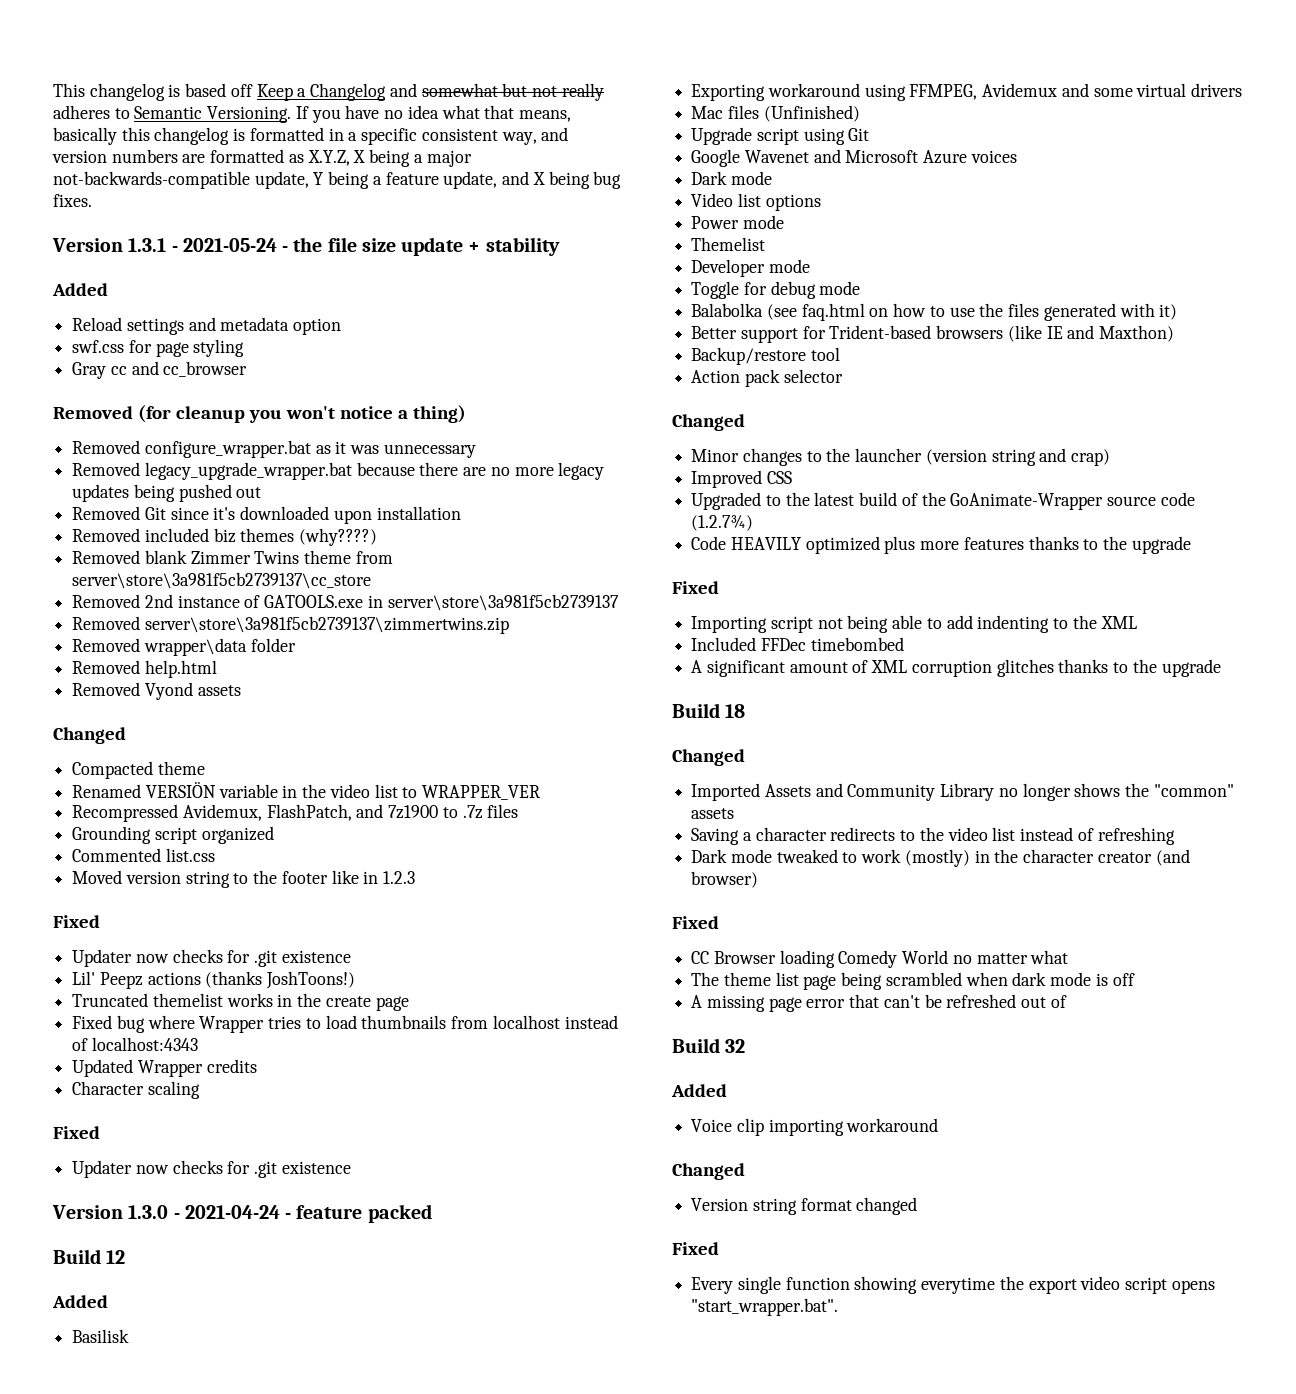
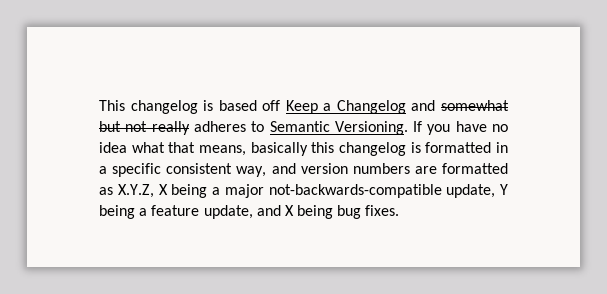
- Version 1.3.1 - 2021-05-24 - the file size update + stability
- Added
- Reload settings and metadata option
- swf.css for page styling
- Gray cc and cc_browser
- Removed (for cleanup you won't notice a thing)
- Removed configure_wrapper.bat as it was unnecessary
- Removed legacy_upgrade_wrapper.bat because there are no more legacy updates being pushed out
- Removed Git since it's downloaded upon installation
- Removed included biz themes (why????)
- Removed blank Zimmer Twins theme from server\store\3a981f5cb2739137\cc_store
- Removed 2nd instance of GATOOLS.exe in server\store\3a981f5cb2739137
- Removed server\store\3a981f5cb2739137\zimmertwins.zip
- Removed wrapper\data folder
- Removed help.html
- Removed Vyond assets
- Changed
- Compacted theme
- Renamed VERSIÖN variable in the video list to WRAPPER_VER
- Recompressed Avidemux, FlashPatch, and 7z1900 to .7z files
- Grounding script organized
- Commented list.css
- Moved version string to the footer like in 1.2.3
- Fixed
- Updater now checks for .git existence
- Lil' Peepz actions (thanks JoshToons!)
- Truncated themelist works in the create page
- Fixed bug where Wrapper tries to load thumbnails from localhost instead of localhost:4343
- Updated Wrapper credits
- Character scaling
- Fixed
- Updater now checks for .git existence
- Version 1.3.0 - 2021-04-24 - feature packed
- Build 12
- Added
- Basilisk
- Exporting workaround using FFMPEG, Avidemux and some virtual drivers
- Mac files (Unfinished)
- Upgrade script using Git
- Google Wavenet and Microsoft Azure voices
- Dark mode
- Video list options
- Power mode
- Themelist
- Developer mode
- Toggle for debug mode
- Balabolka (see faq.html on how to use the files generated with it)
- Better support for Trident-based browsers (like IE and Maxthon)
- Backup/restore tool
- Action pack selector
- Changed
- Minor changes to the launcher (version string and crap)
- Improved CSS
- Upgraded to the latest build of the GoAnimate-Wrapper source code (1.2.7¾)
- Code HEAVILY optimized plus more features thanks to the upgrade
- Fixed
- Importing script not being able to add indenting to the XML
- Included FFDec timebombed
- A significant amount of XML corruption glitches thanks to the upgrade
- Build 18
- Changed
- Imported Assets and Community Library no longer shows the "common" assets
- Saving a character redirects to the video list instead of refreshing
- Dark mode tweaked to work (mostly) in the character creator (and browser)
- Fixed
- CC Browser loading Comedy World no matter what
- The theme list page being scrambled when dark mode is off
- A missing page error that can't be refreshed out of
- Build 32
- Added
- Voice clip importing workaround
- Changed
- Version string format changed
- Fixed
- Every single function showing everytime the export video script opens "start_wrapper.bat".

